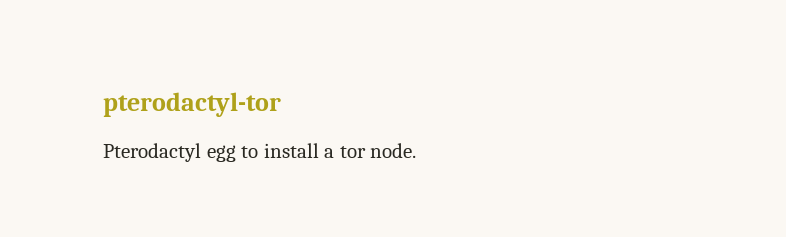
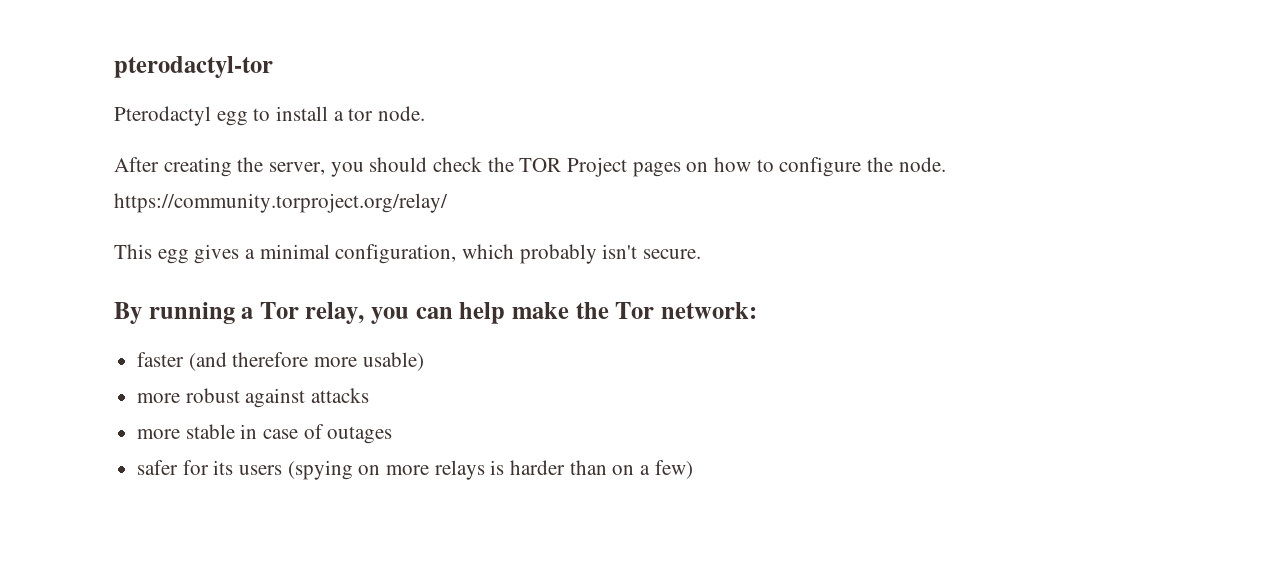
+ After creating the server, you should check the TOR Project pages on how to configure the node. https://community.torproject.org/relay/
+ This egg gives a minimal configuration, which probably isn't secure.
+ By running a Tor relay, you can help make the Tor network:
+ faster (and therefore more usable)
+ more robust against attacks
+ more stable in case of outages
+ safer for its users (spying on more relays is harder than on a few)

